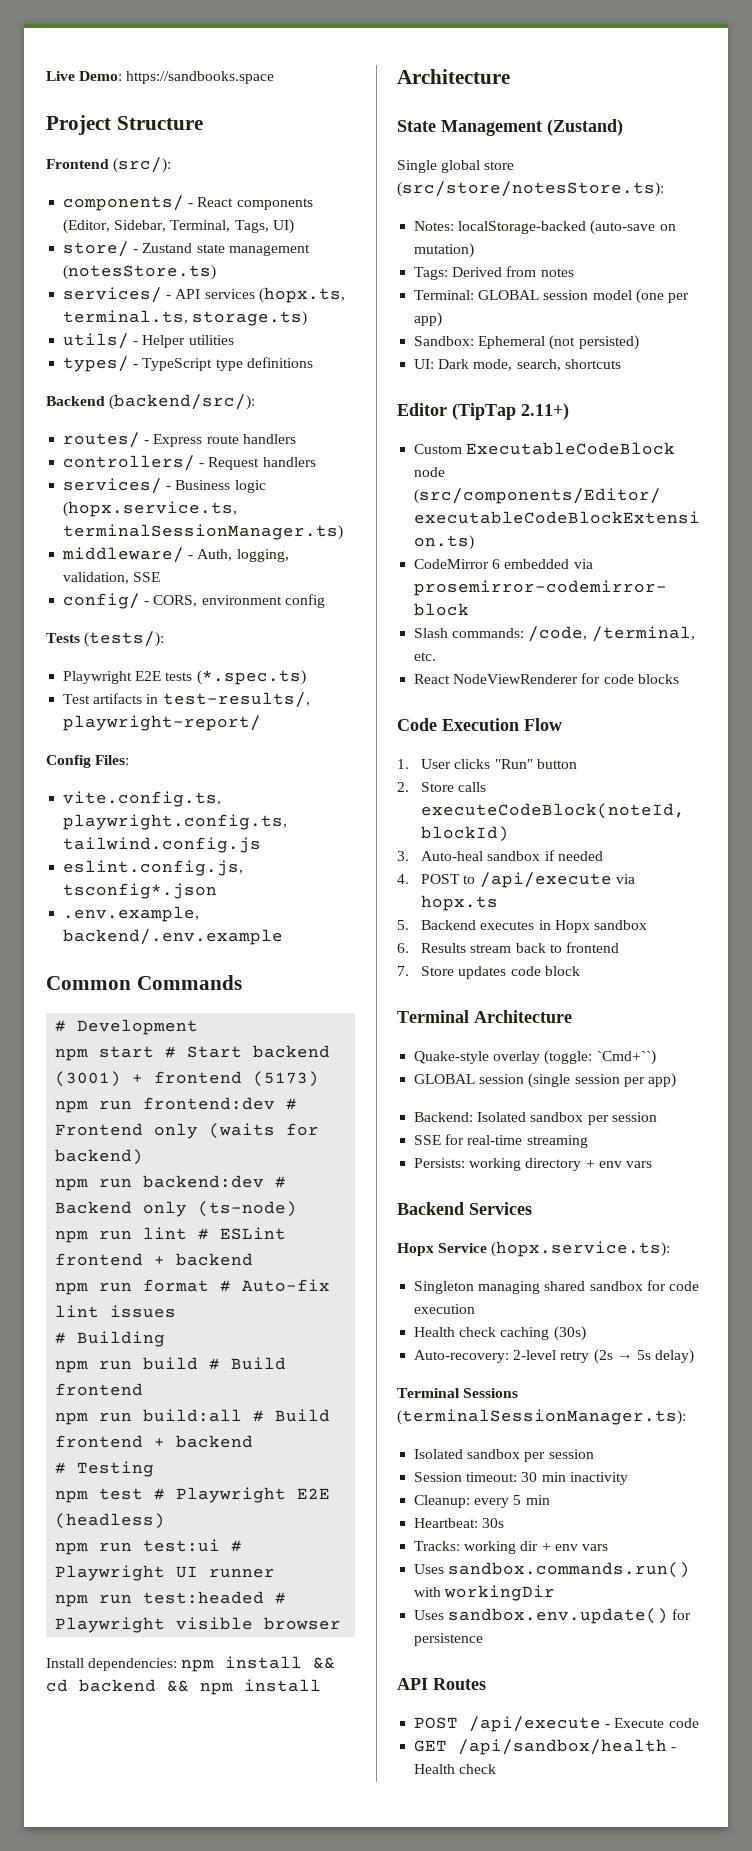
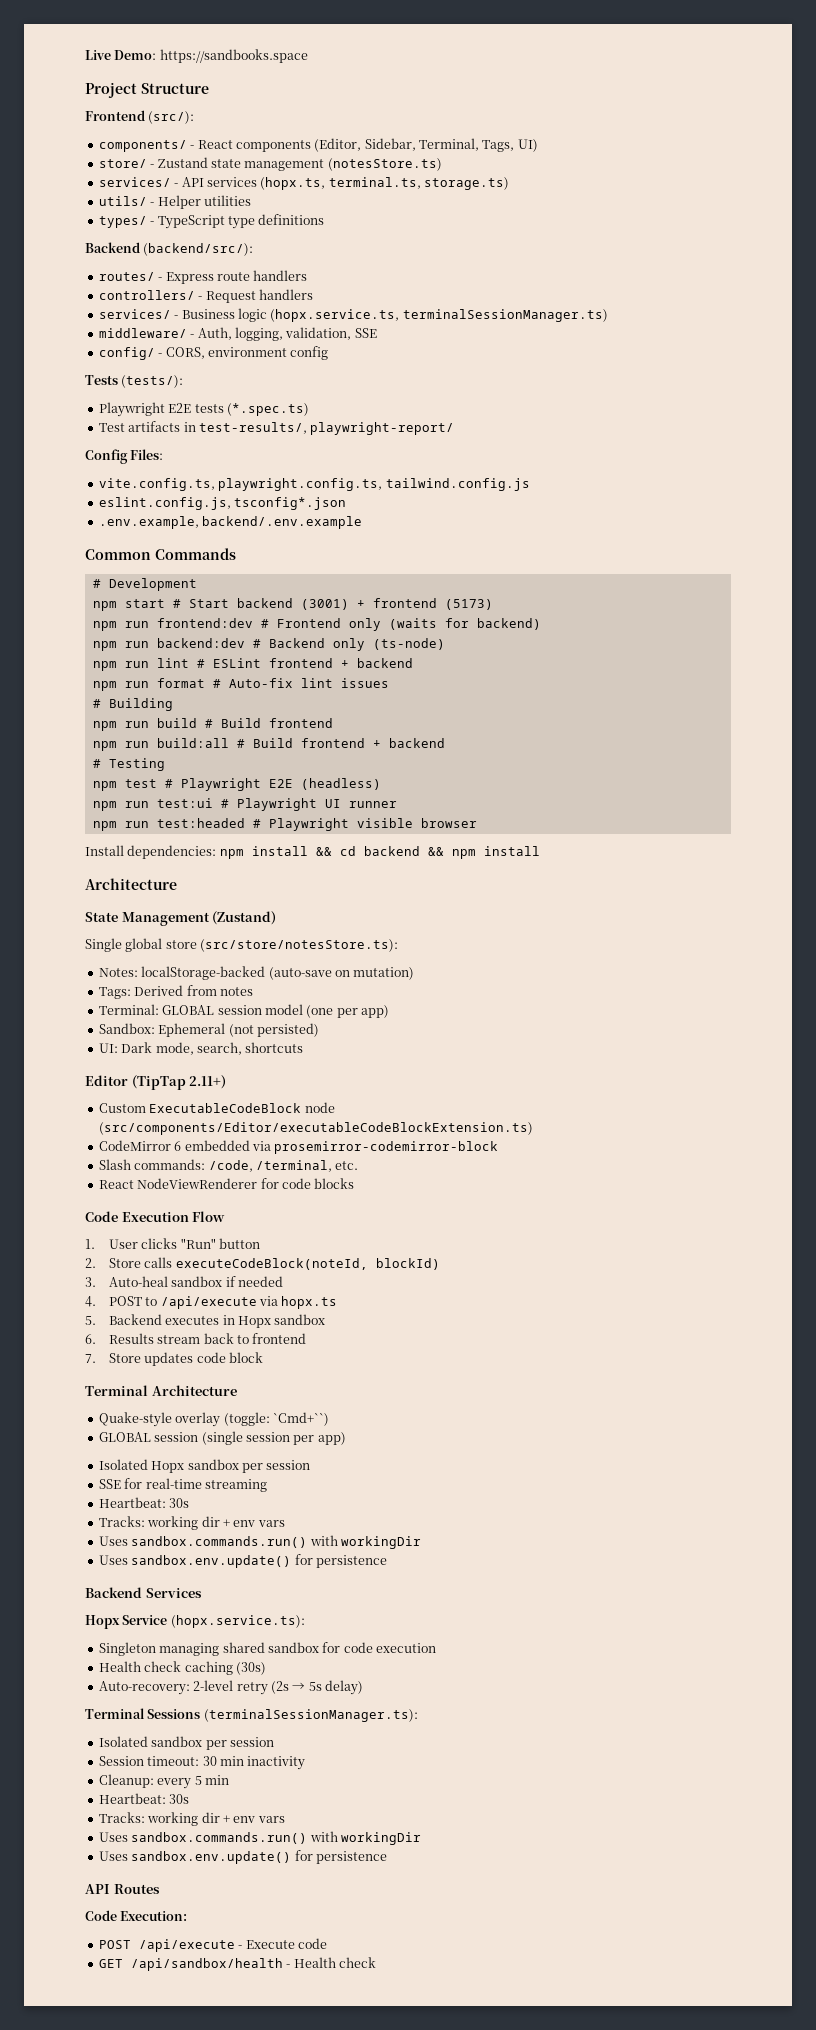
- Backend: Isolated sandbox per session
+ Isolated Hopx sandbox per session
  SSE for real-time streaming
- Persists: working directory + env vars
+ Heartbeat: 30s
+ Tracks: working dir + env vars
+ Uses sandbox.commands.run() with workingDir
+ Uses sandbox.env.update() for persistence
+ Code Execution:

